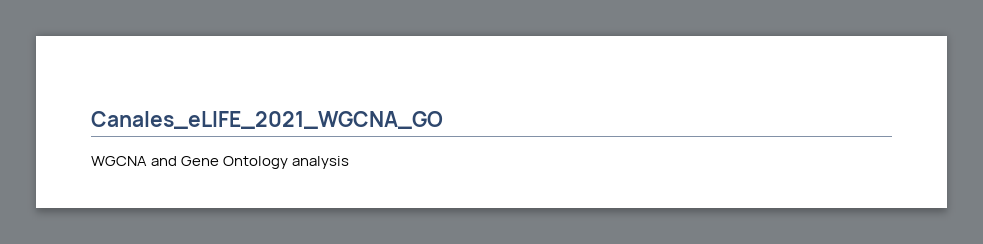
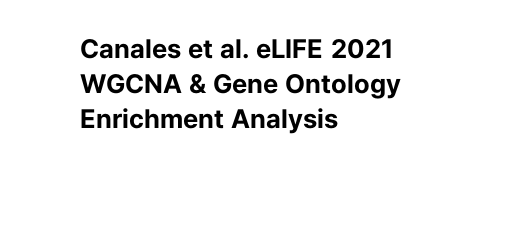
- Canales_eLIFE_2021_WGCNA_GO
- WGCNA and Gene Ontology analysis
+ Canales et al. eLIFE 2021 WGCNA & Gene Ontology Enrichment Analysis

